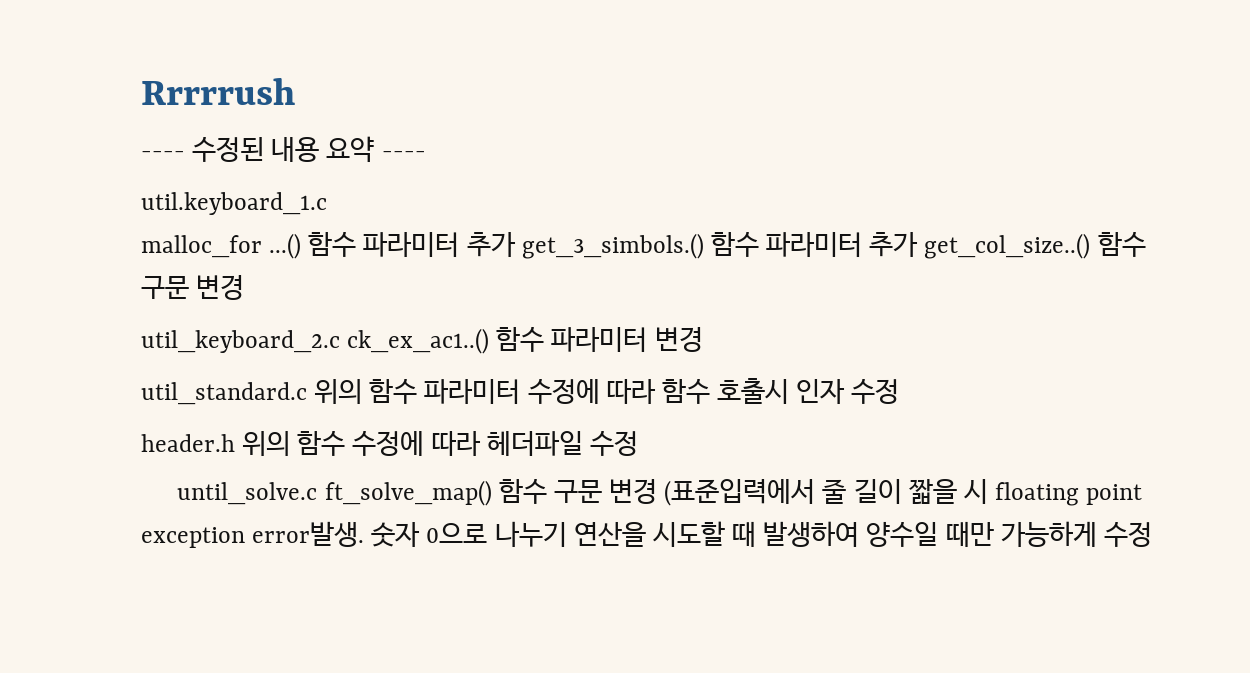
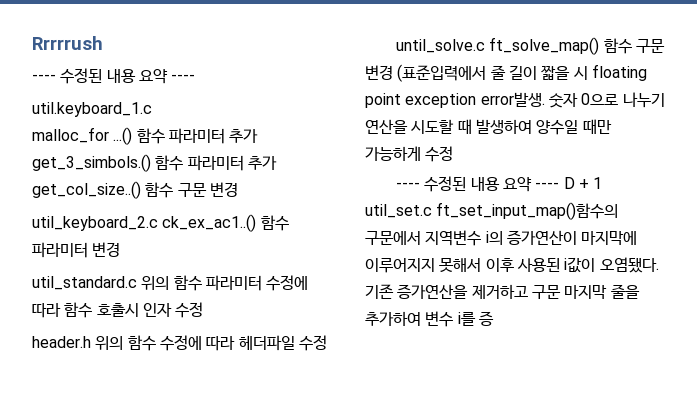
+ ---- 수정된 내용 요약 ---- D + 1 util_set.c ft_set_input_map()함수의 구문에서 지역변수 i의 증가연산이 마지막에 이루어지지 못해서 이후 사용된 i값이 오염됐다. 기존 증가연산을 제거하고 구문 마지막 줄을 추가하여 변수 i를 증

